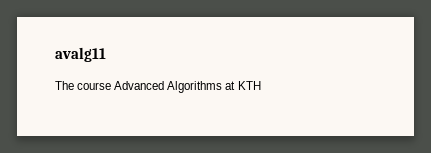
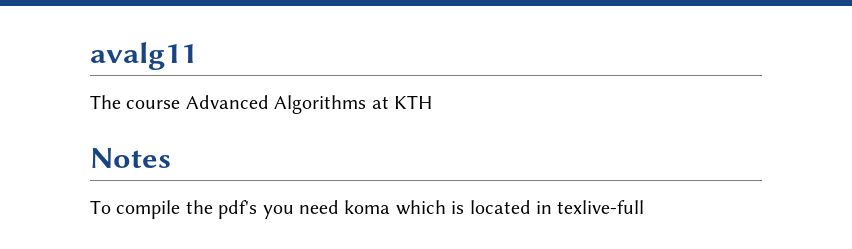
+ Notes
+ To compile the pdf's you need koma which is located in texlive-full

